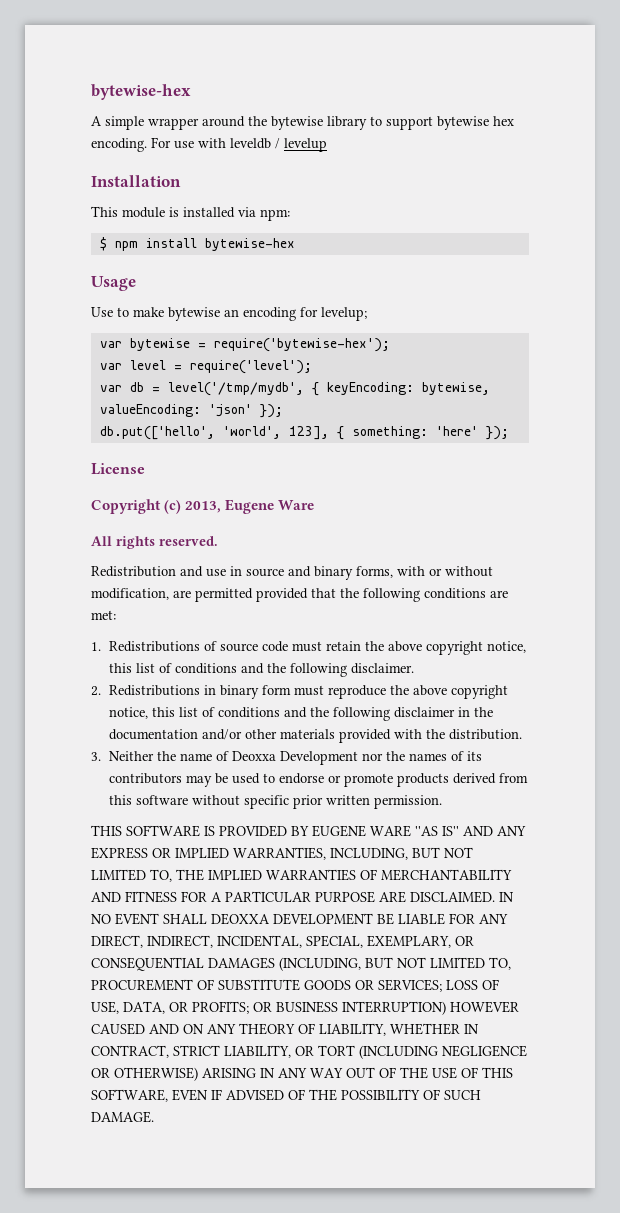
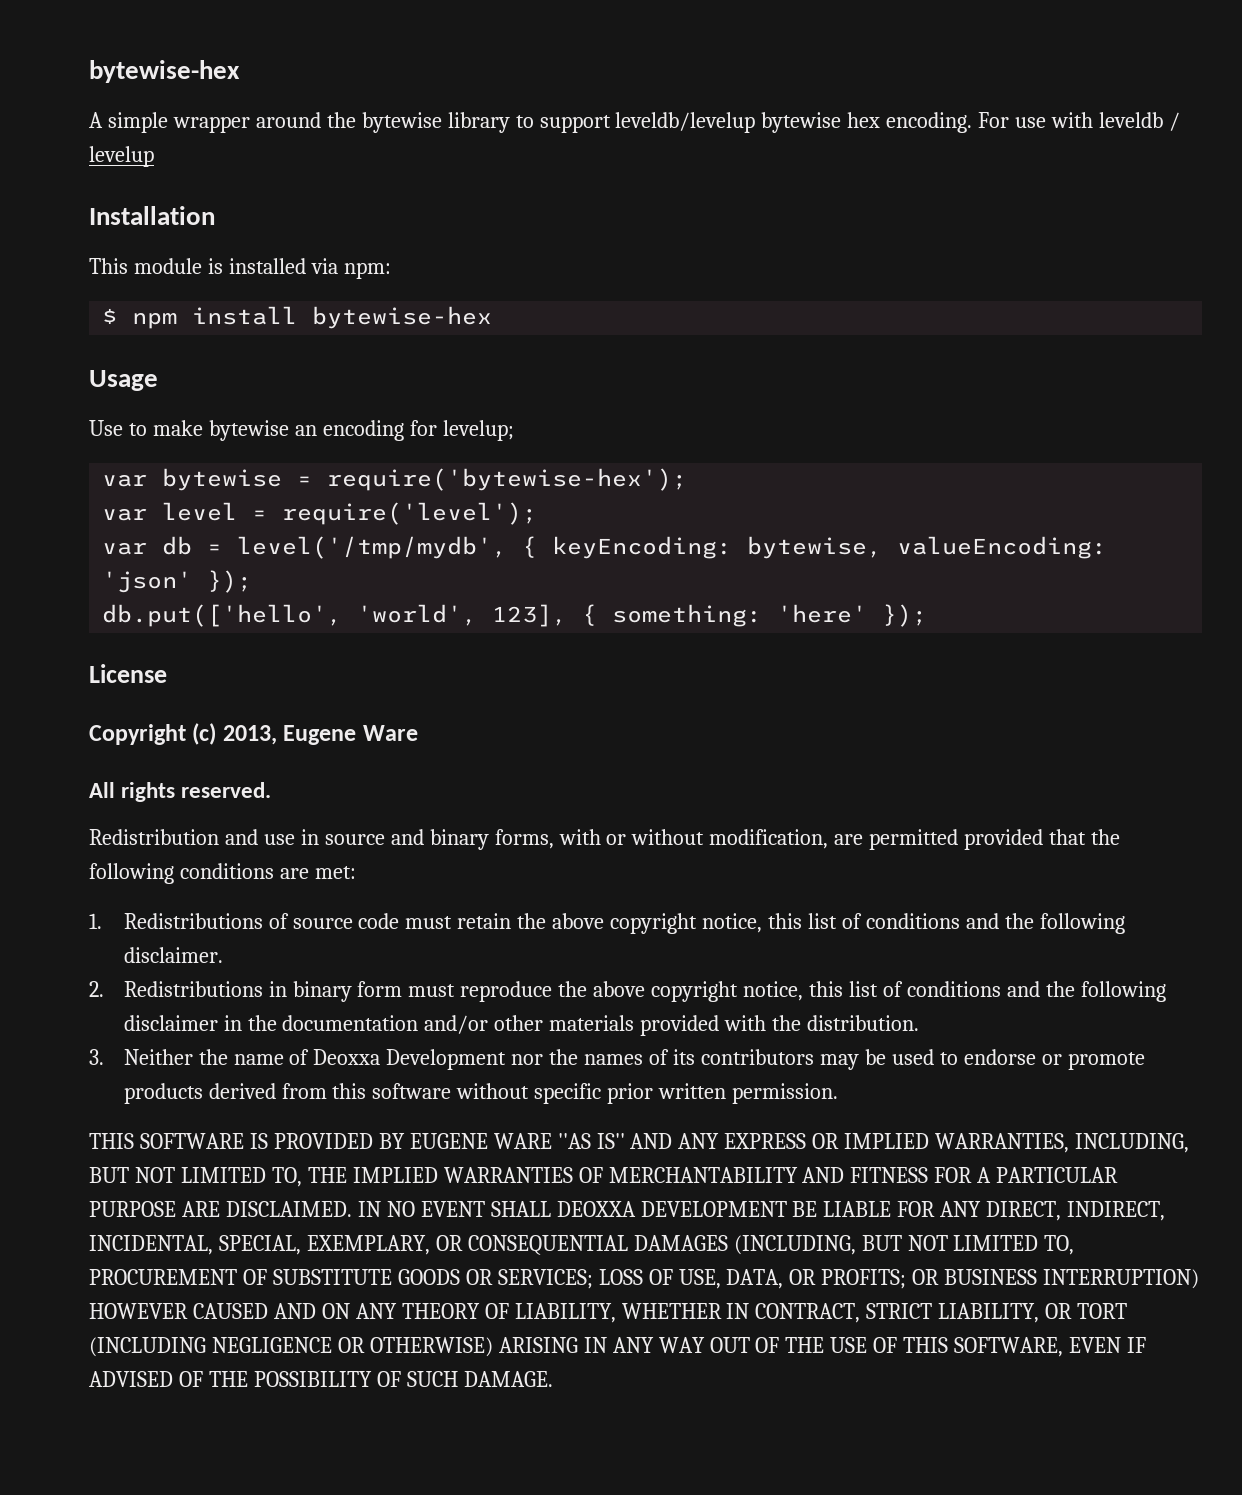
- A simple wrapper around the bytewise library to support bytewise hex encoding.
+ A simple wrapper around the bytewise library to support leveldb/levelup bytewise hex encoding.

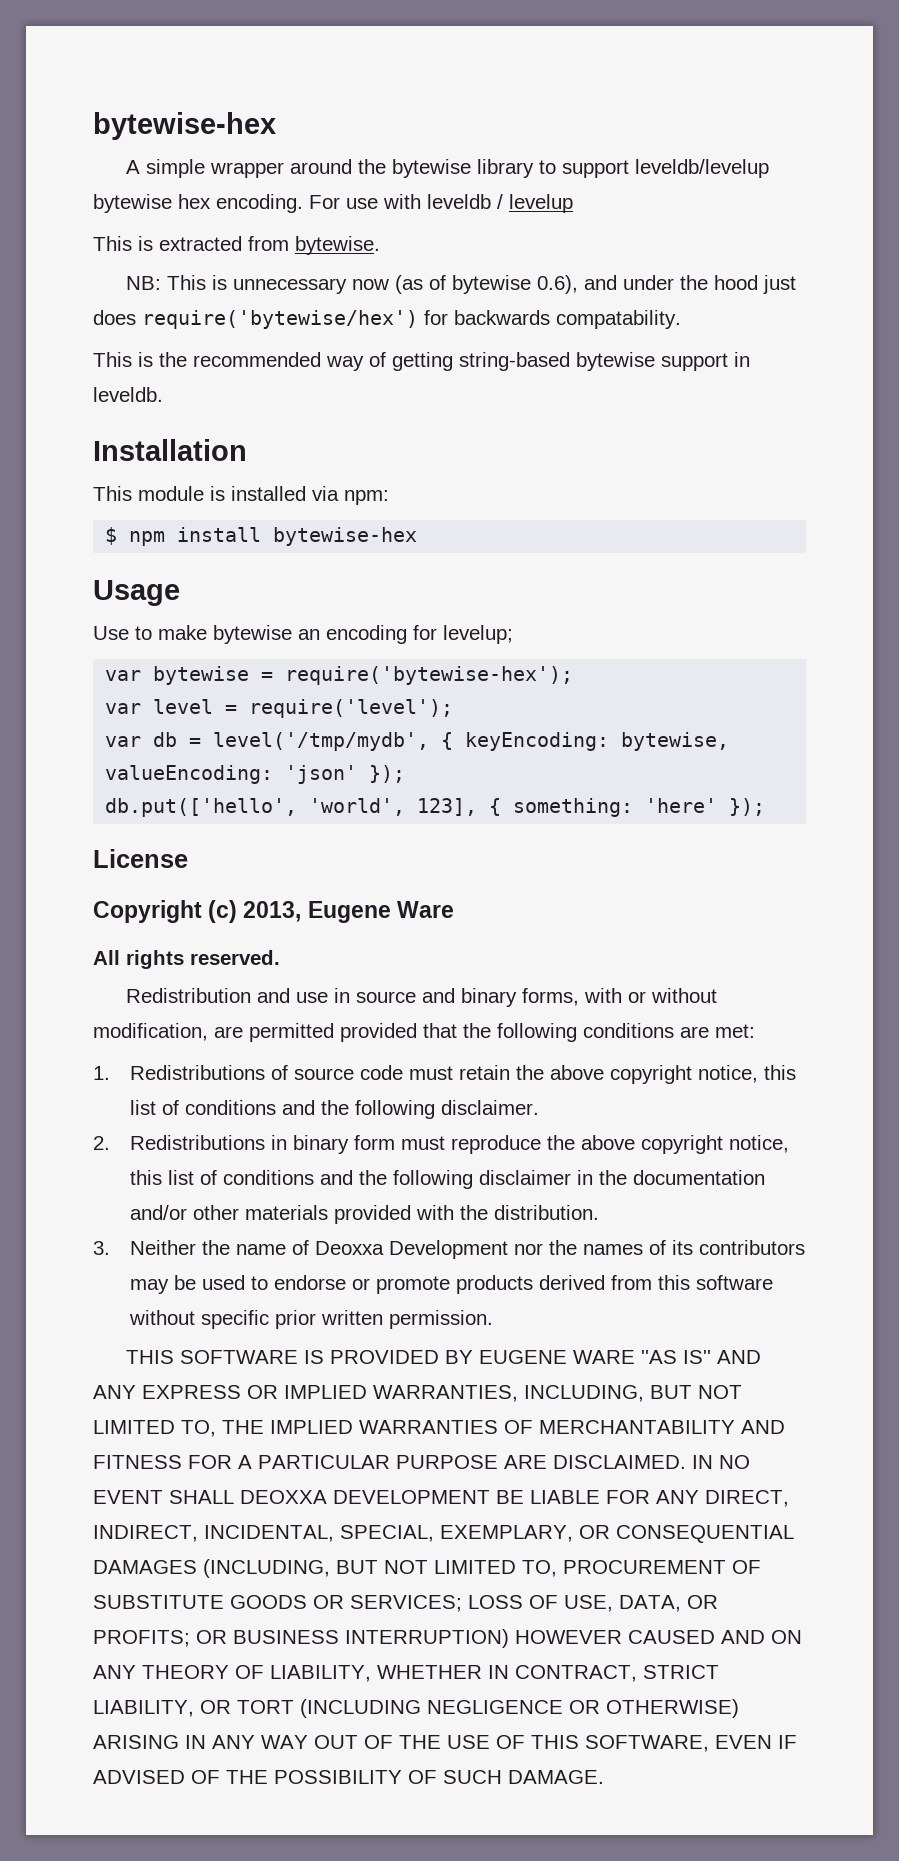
+ This is extracted from bytewise.
+ NB: This is unnecessary now (as of bytewise 0.6), and under the hood just does require('bytewise/hex') for backwards compatability.
+ This is the recommended way of getting string-based bytewise support in leveldb.

